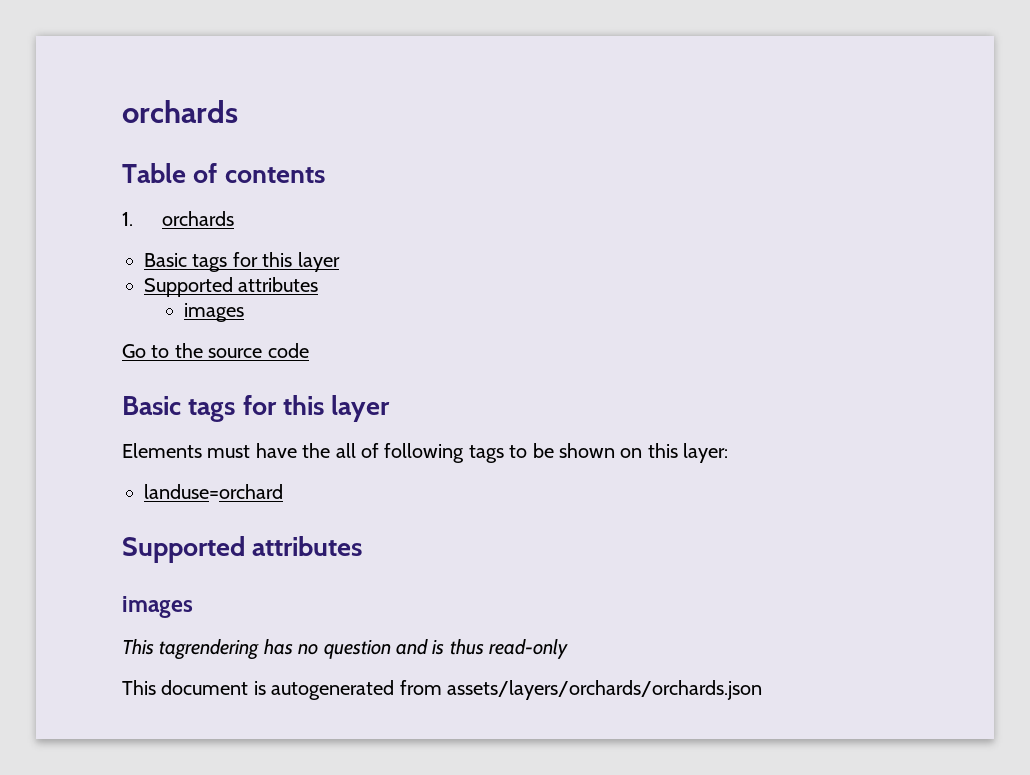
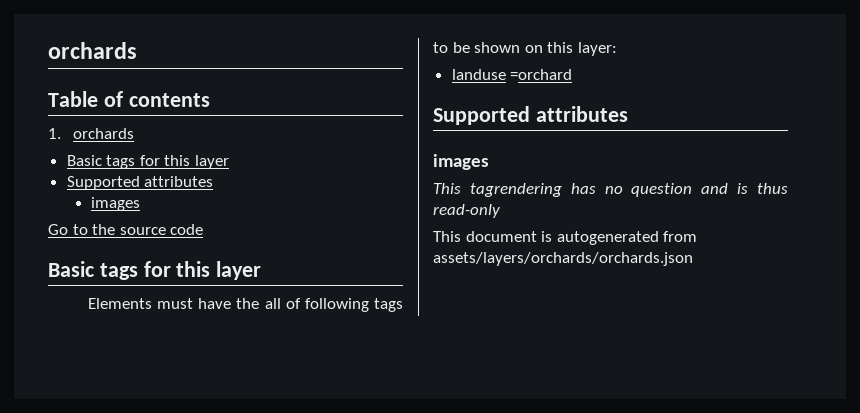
- landuse=orchard
+ landuse =orchard

